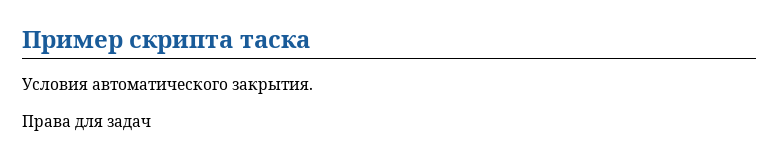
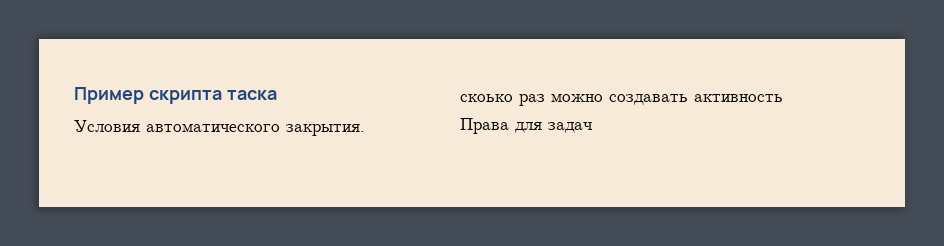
- Права для задач
+ скоько раз можно создавать активность Права для задач

